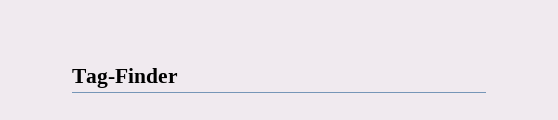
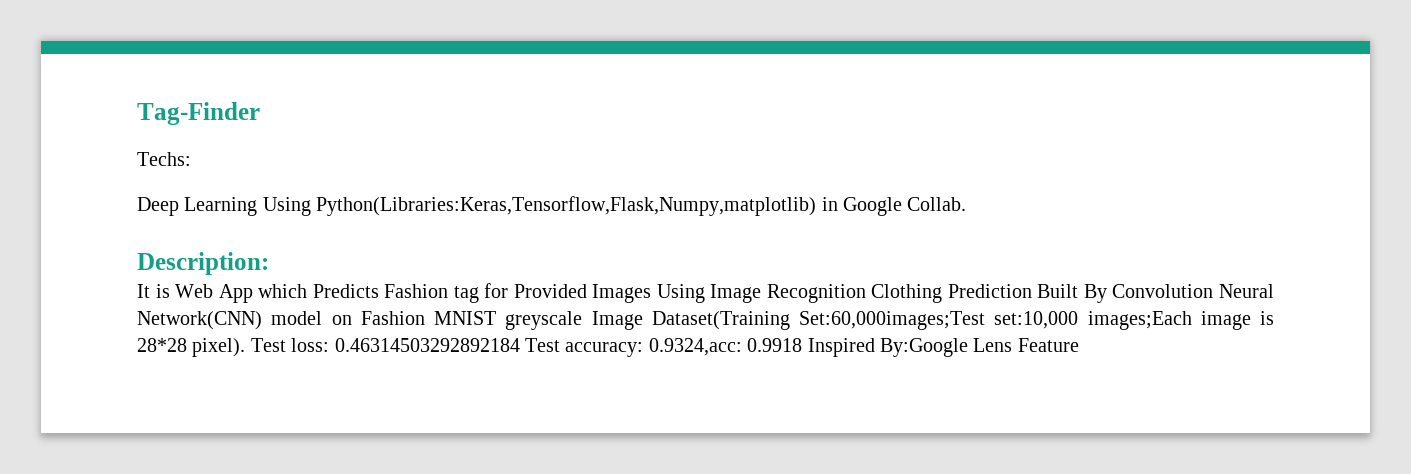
+ Techs:
+ Deep Learning Using Python(Libraries:Keras,Tensorflow,Flask,Numpy,matplotlib) in Google Collab.
+ Description:
+ It is Web App which Predicts Fashion tag for Provided Images Using Image Recognition Clothing Prediction Built By Convolution Neural Network(CNN) model on Fashion MNIST greyscale Image Dataset(Training Set:60,000images;Test set:10,000 images;Each image is 28*28 pixel). Test loss: 0.46314503292892184 Test accuracy: 0.9324,acc: 0.9918 Inspired By:Google Lens Feature

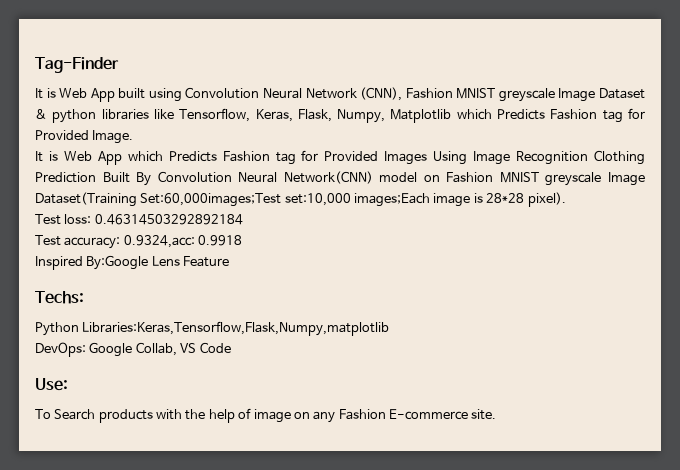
- Techs:
- Deep Learning Using Python(Libraries:Keras,Tensorflow,Flask,Numpy,matplotlib) in Google Collab.
- Description:
+ It is Web App built using Convolution Neural Network (CNN), Fashion MNIST greyscale Image Dataset & python libraries like Tensorflow, Keras, Flask, Numpy, Matplotlib which Predicts Fashion tag for Provided Image.
- It is Web App which Predicts Fashion tag for Provided Images Using Image Recognition Clothing Prediction Built By Convolution Neural Network(CNN) model on Fashion MNIST greyscale Image Dataset(Training Set:60,000images;Test set:10,000 images;Each image is 28*28 pixel). Test loss: 0.46314503292892184 Test accuracy: 0.9324,acc: 0.9918 Inspired By:Google Lens Feature
+ It is Web App which Predicts Fashion tag for Provided Images Using Image Recognition Clothing Prediction Built By Convolution Neural Network(CNN) model on Fashion MNIST greyscale Image Dataset(Training Set:60,000images;Test set:10,000 images;Each image is 28*28 pixel).
+ Test loss: 0.46314503292892184
+ Test accuracy: 0.9324,acc: 0.9918
+ Inspired By:Google Lens Feature
+ Techs:
+ Python Libraries:Keras,Tensorflow,Flask,Numpy,matplotlib
+ DevOps: Google Collab, VS Code
+ Use:
+ To Search products with the help of image on any Fashion E-commerce site.

